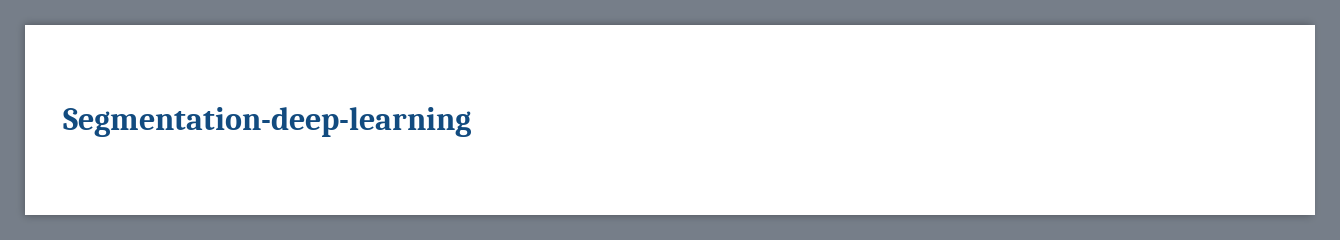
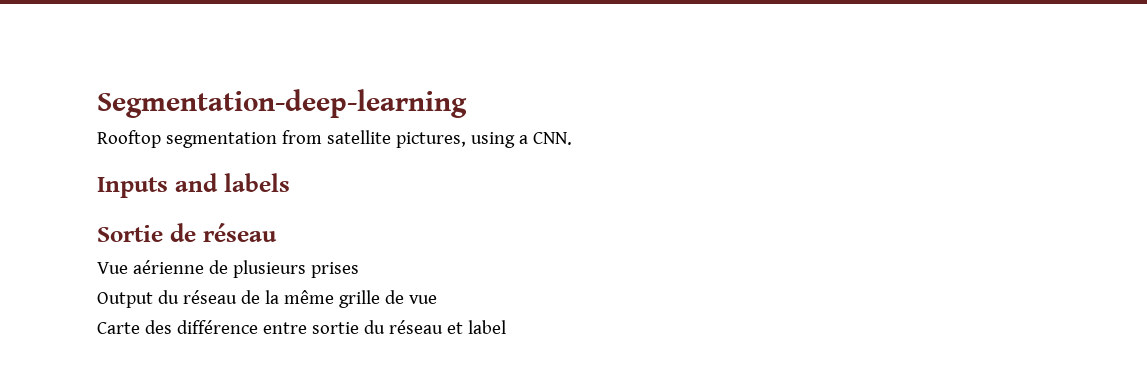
+ Rooftop segmentation from satellite pictures, using a CNN.
+ Inputs and labels
+ Sortie de réseau
+ Vue aérienne de plusieurs prises
+ Output du réseau de la même grille de vue
+ Carte des différence entre sortie du réseau et label

